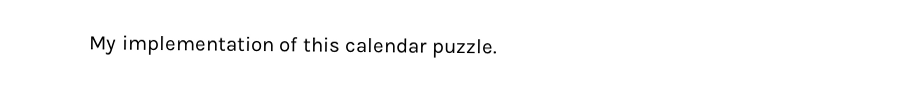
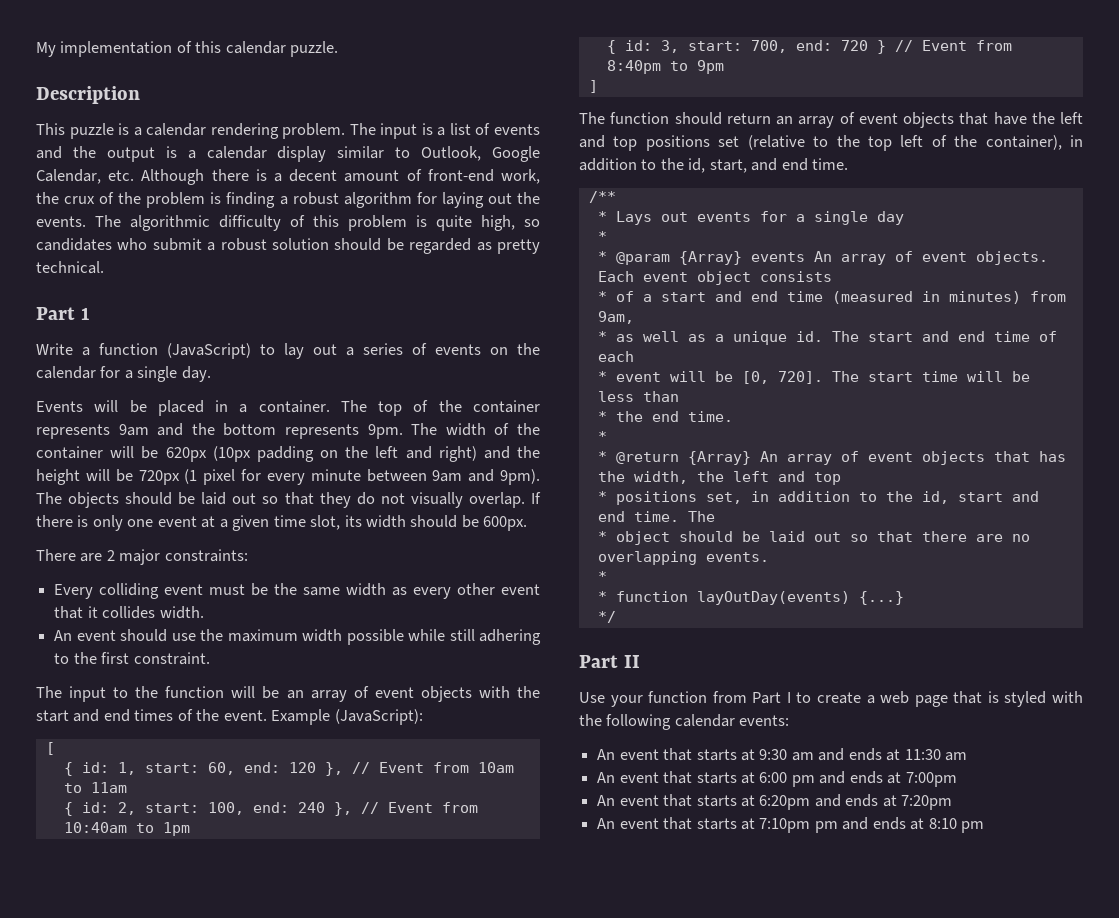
+ Description
+ This puzzle is a calendar rendering problem. The input is a list of events and the output is a calendar display similar to Outlook, Google Calendar, etc. Although there is a decent amount of front-end work, the crux of the problem is finding a robust algorithm for laying out the events. The algorithmic difficulty of this problem is quite high, so candidates who submit a robust solution should be regarded as pretty technical.
+ Part 1
+ Write a function (JavaScript) to lay out a series of events on the calendar for a single day.
+ Events will be placed in a container. The top of the container represents 9am and the bottom represents 9pm. The width of the container will be 620px (10px padding on the left and right) and the height will be 720px (1 pixel for every minute between 9am and 9pm). The objects should be laid out so that they do not visually overlap. If there is only one event at a given time slot, its width should be 600px.
+ There are 2 major constraints:
+ Every colliding event must be the same width as every other event that it collides width.
+ An event should use the maximum width possible while still adhering to the first constraint.
+ The input to the function will be an array of event objects with the start and end times of the event. Example (JavaScript):
+ [
+ { id: 1, start: 60, end: 120 }, // Event from 10am to 11am
+ { id: 2, start: 100, end: 240 }, // Event from 10:40am to 1pm
+ { id: 3, start: 700, end: 720 } // Event from 8:40pm to 9pm
+ ]
+ The function should return an array of event objects that have the left and top positions set (relative to the top left of the container), in addition to the id, start, and end time.
+ /**
+ * Lays out events for a single day
+ *
+ * @param {Array} events An array of event objects. Each event object consists
+ * of a start and end time (measured in minutes) from 9am,
+ * as well as a unique id. The start and end time of each
+ * event will be [0, 720]. The start time will be less than
+ * the end time.
+ *
+ * @return {Array} An array of event objects that has the width, the left and top
+ * positions set, in addition to the id, start and end time. The
+ * object should be laid out so that there are no overlapping events.
+ *
+ * function layOutDay(events) {...}
+ */
+ Part II
+ Use your function from Part I to create a web page that is styled with the following calendar events:
+ An event that starts at 9:30 am and ends at 11:30 am
+ An event that starts at 6:00 pm and ends at 7:00pm
+ An event that starts at 6:20pm and ends at 7:20pm
+ An event that starts at 7:10pm pm and ends at 8:10 pm

